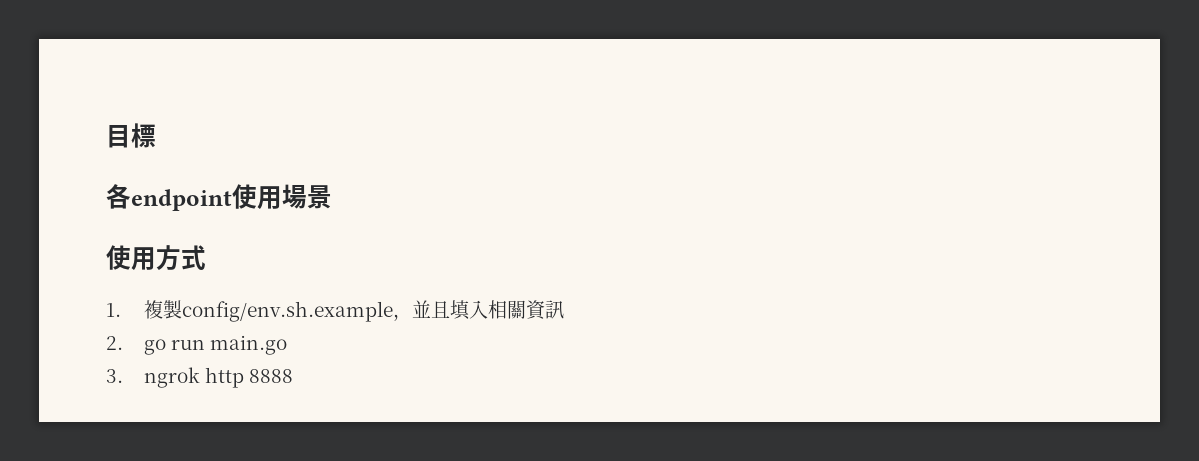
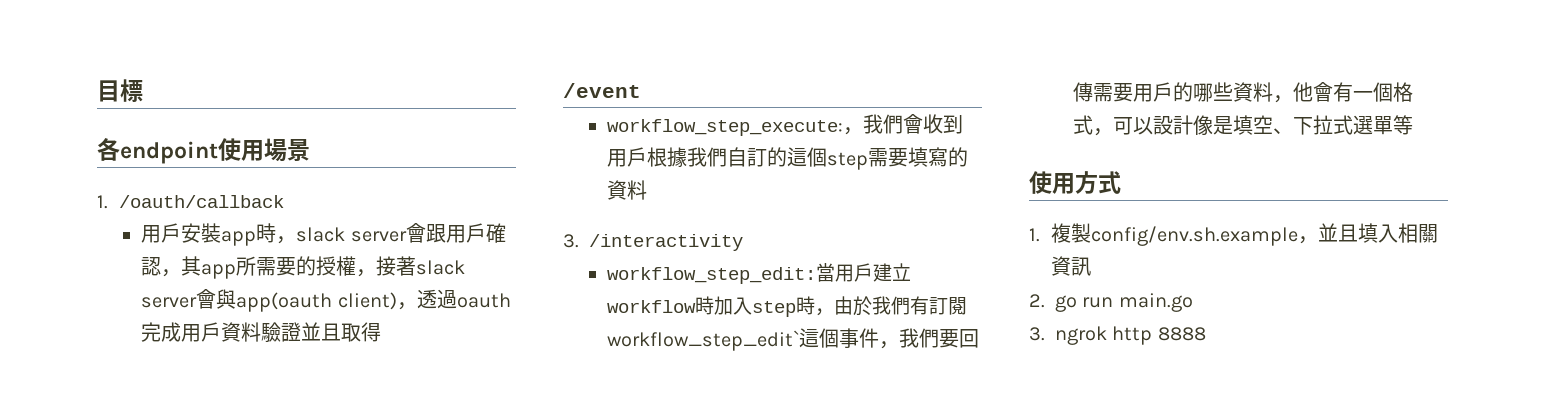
+ 1. /oauth/callback
+ 用戶安裝app時，slack server會跟用戶確認，其app所需要的授權，接著slack server會與app(oauth client)，透過oauth完成用戶資料驗證並且取得
+ /event
+ workflow_step_execute:，我們會收到用戶根據我們自訂的這個step需要填寫的資料
+ 3. /interactivity
+ workflow_step_edit:當用戶建立workflow時加入step時，由於我們有訂閱workflow_step_edit`這個事件，我們要回傳需要用戶的哪些資料，他會有一個格式，可以設計像是填空、下拉式選單等

